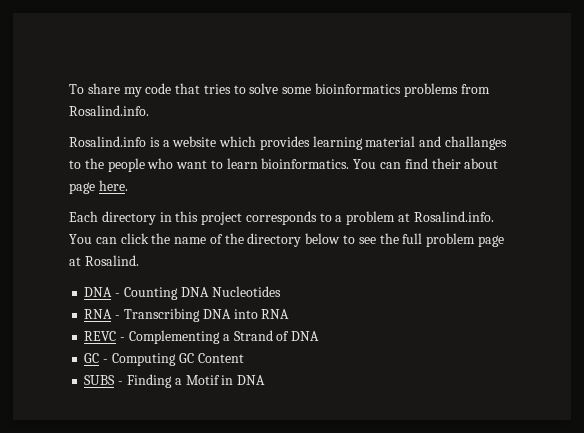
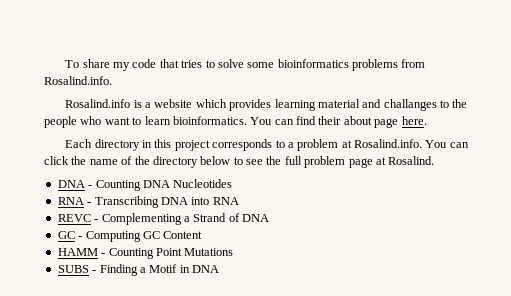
+ HAMM - Counting Point Mutations

